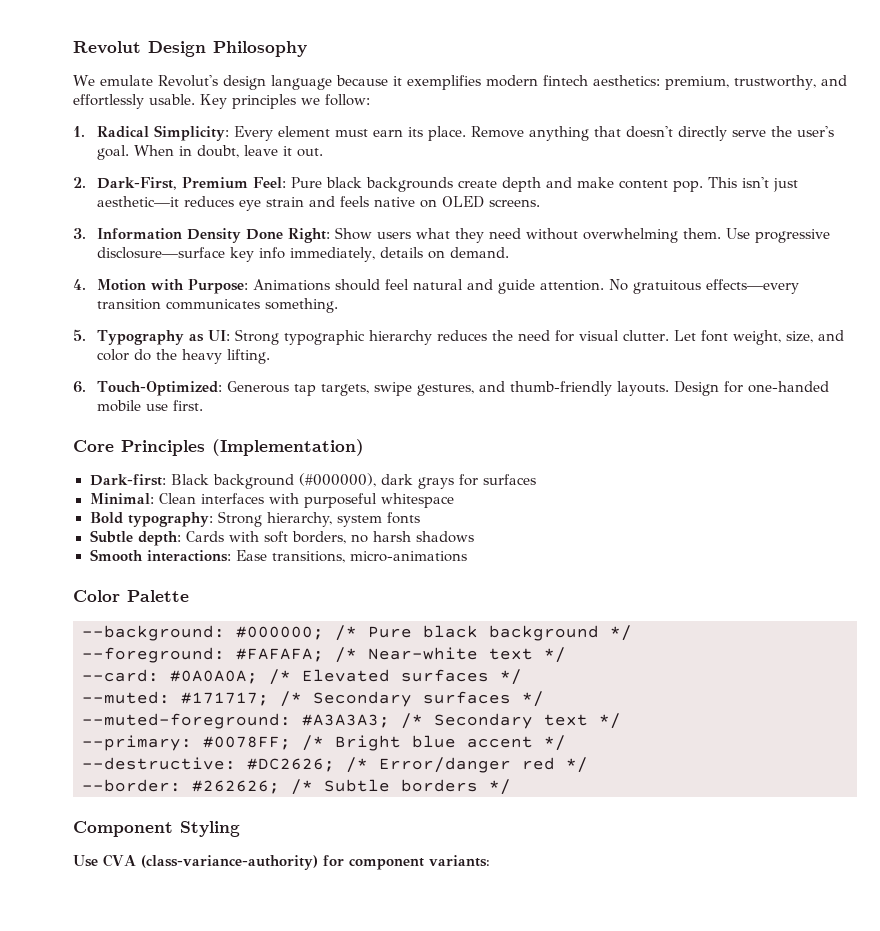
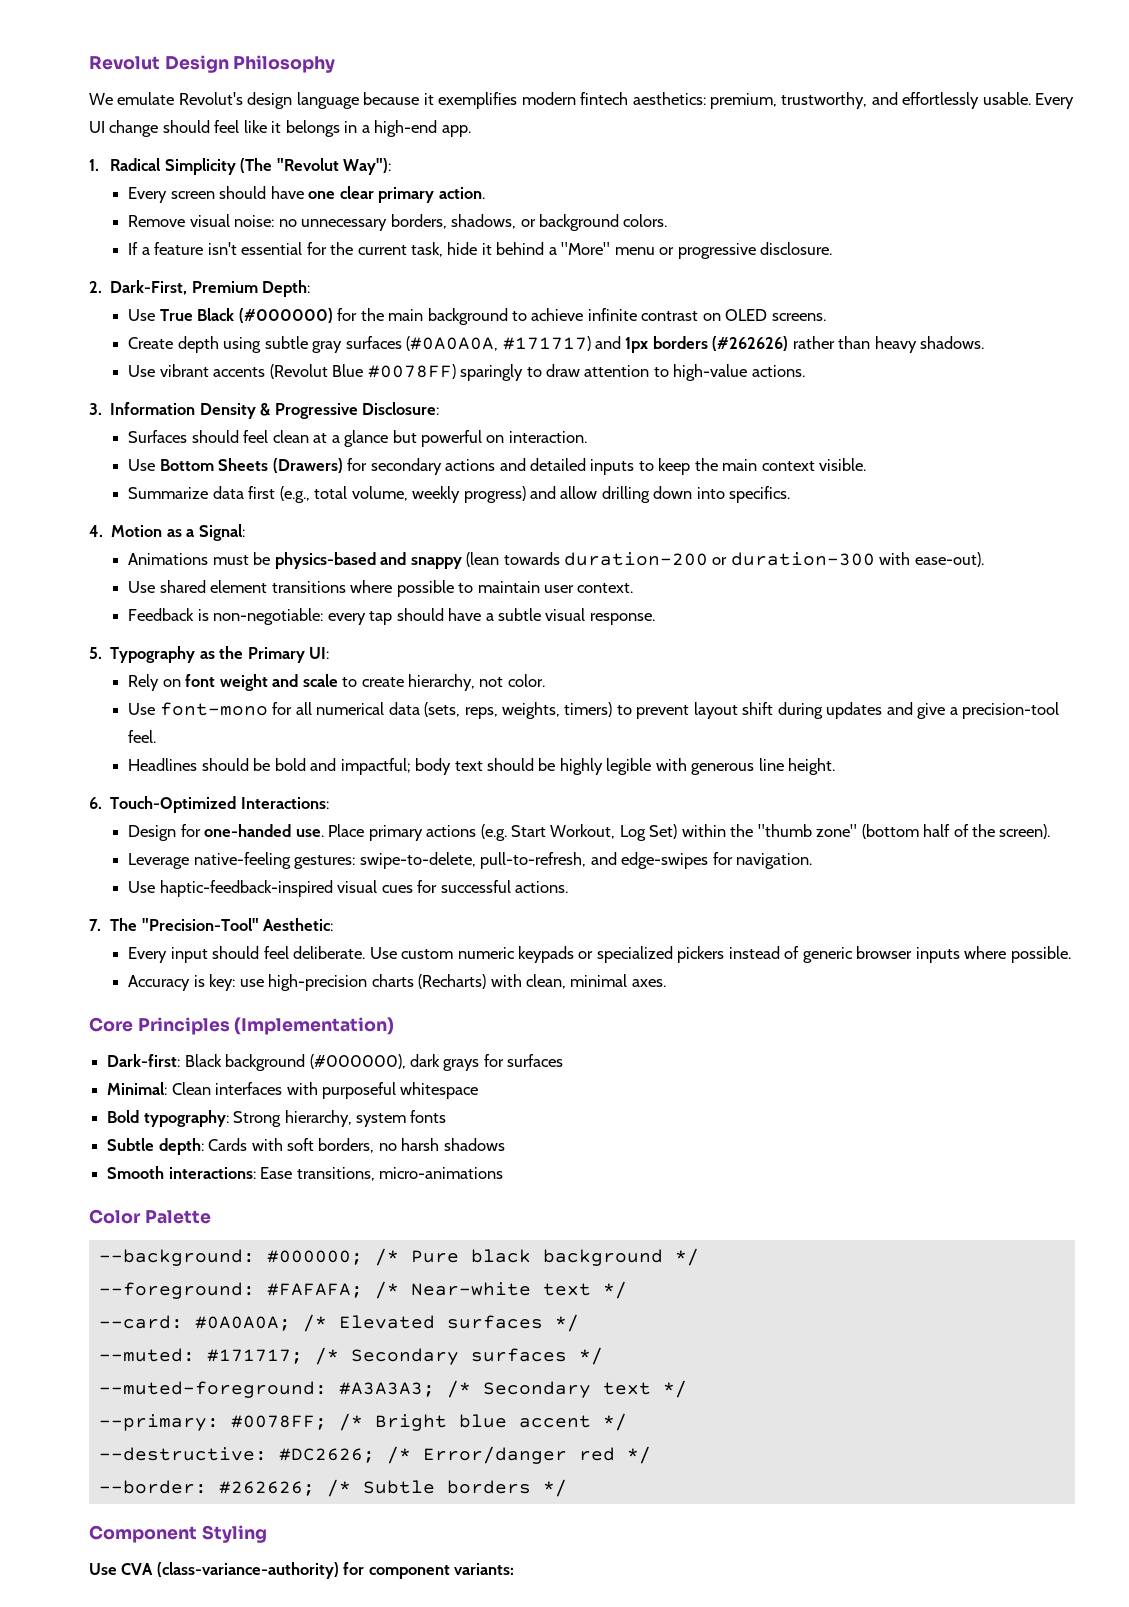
- Key principles we follow:
- 1. Radical Simplicity: Every element must earn its place. Remove anything that doesn't directly serve the user's goal. When in doubt, leave it out.
- 2. Dark-First, Premium Feel: Pure black backgrounds create depth and make content pop. This isn't just aesthetic—it reduces eye strain and feels native on OLED screens.
- 3. Information Density Done Right: Show users what they need without overwhelming them. Use progressive disclosure—surface key info immediately, details on demand.
- 4. Motion with Purpose: Animations should feel natural and guide attention. No gratuitous effects—every transition communicates something.
+ Every UI change should feel like it belongs in a high-end app.
+ 1. Radical Simplicity (The "Revolut Way"):
+ Every screen should have one clear primary action.
+ Remove visual noise: no unnecessary borders, shadows, or background colors.
+ If a feature isn't essential for the current task, hide it behind a "More" menu or progressive disclosure.
+ 2. Dark-First, Premium Depth:
+ Use True Black (#000000) for the main background to achieve infinite contrast on OLED screens.
+ Create depth using subtle gray surfaces (#0A0A0A, #171717) and 1px borders (#262626) rather than heavy shadows.
+ Use vibrant accents (Revolut Blue #0078FF) sparingly to draw attention to high-value actions.
+ 3. Information Density & Progressive Disclosure:
+ Surfaces should feel clean at a glance but powerful on interaction.
+ Use Bottom Sheets (Drawers) for secondary actions and detailed inputs to keep the main context visible.
+ Summarize data first (e.g., total volume, weekly progress) and allow drilling down into specifics.
+ 4. Motion as a Signal:
+ Animations must be physics-based and snappy (lean towards duration-200 or duration-300 with ease-out).
+ Use shared element transitions where possible to maintain user context.
+ Feedback is non-negotiable: every tap should have a subtle visual response.
- 5. Typography as UI: Strong typographic hierarchy reduces the need for visual clutter. Let font weight, size, and color do the heavy lifting.
- 6. Touch-Optimized: Generous tap targets, swipe gestures, and thumb-friendly layouts. Design for one-handed mobile use first.
+ 5. Typography as the Primary UI:
+ Rely on font weight and scale to create hierarchy, not color.
+ Use font-mono for all numerical data (sets, reps, weights, timers) to prevent layout shift during updates and give a precision-tool feel.
+ Headlines should be bold and impactful; body text should be highly legible with generous line height.
+ 6. Touch-Optimized Interactions:
+ Design for one-handed use. Place primary actions (e.g. Start Workout, Log Set) within the "thumb zone" (bottom half of the screen).
+ Leverage native-feeling gestures: swipe-to-delete, pull-to-refresh, and edge-swipes for navigation.
+ Use haptic-feedback-inspired visual cues for successful actions.
+ 7. The "Precision-Tool" Aesthetic:
+ Every input should feel deliberate. Use custom numeric keypads or specialized pickers instead of generic browser inputs where possible.
+ Accuracy is key: use high-precision charts (Recharts) with clean, minimal axes.

